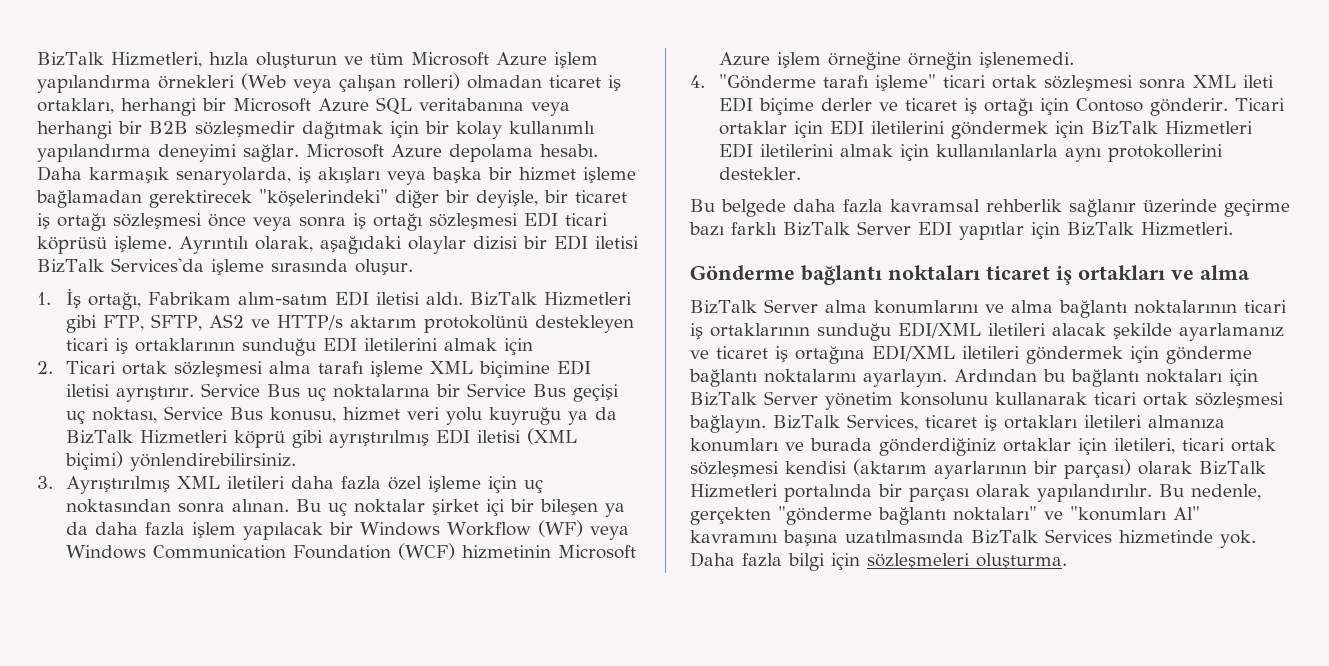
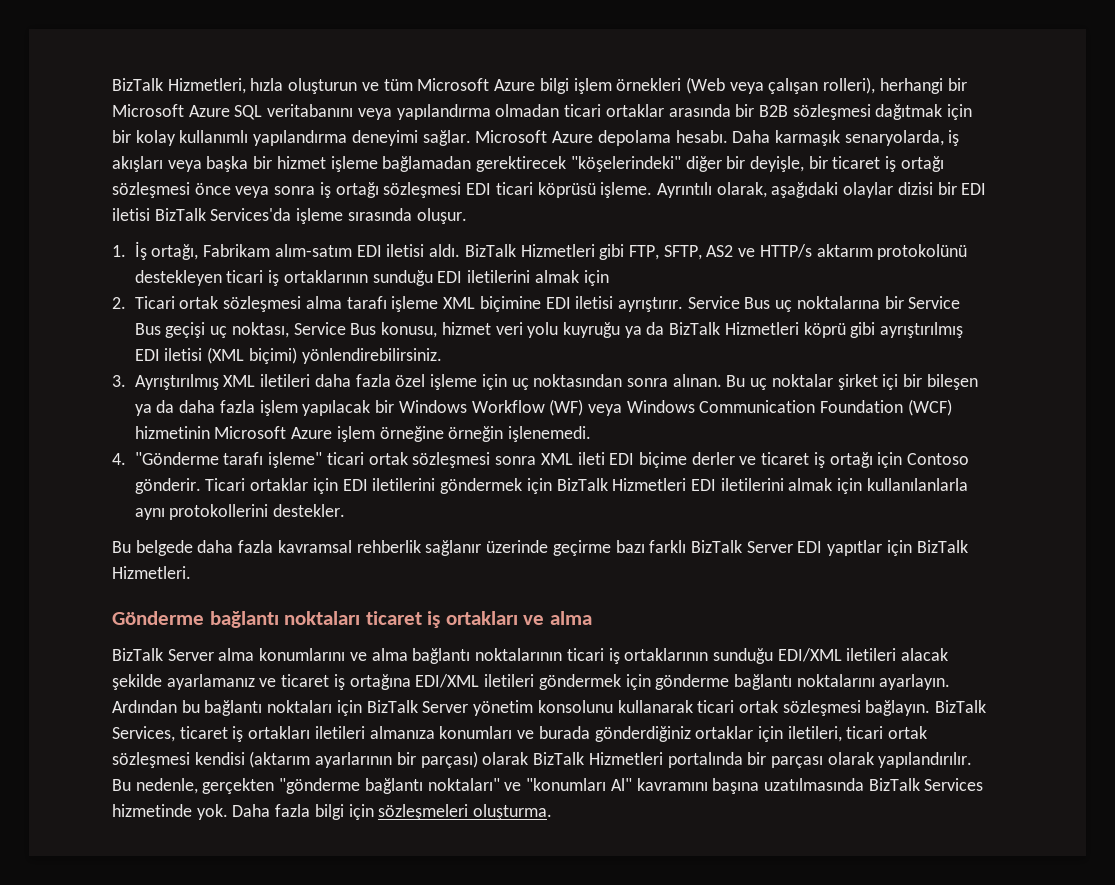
- BizTalk Hizmetleri, hızla oluşturun ve tüm Microsoft Azure işlem yapılandırma örnekleri (Web veya çalışan rolleri) olmadan ticaret iş ortakları, herhangi bir Microsoft Azure SQL veritabanına veya herhangi bir B2B sözleşmedir dağıtmak için bir kolay kullanımlı yapılandırma deneyimi sağlar.
+ BizTalk Hizmetleri, hızla oluşturun ve tüm Microsoft Azure bilgi işlem örnekleri (Web veya çalışan rolleri), herhangi bir Microsoft Azure SQL veritabanını veya yapılandırma olmadan ticari ortaklar arasında bir B2B sözleşmesi dağıtmak için bir kolay kullanımlı yapılandırma deneyimi sağlar.

